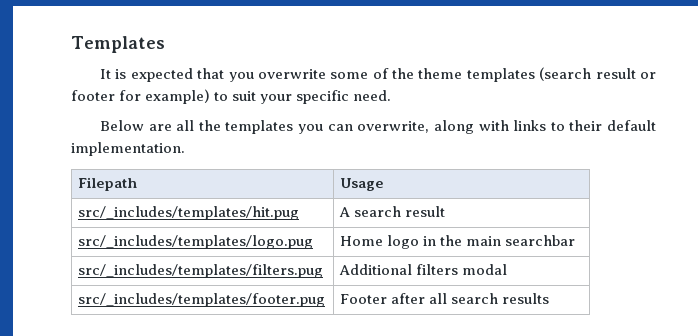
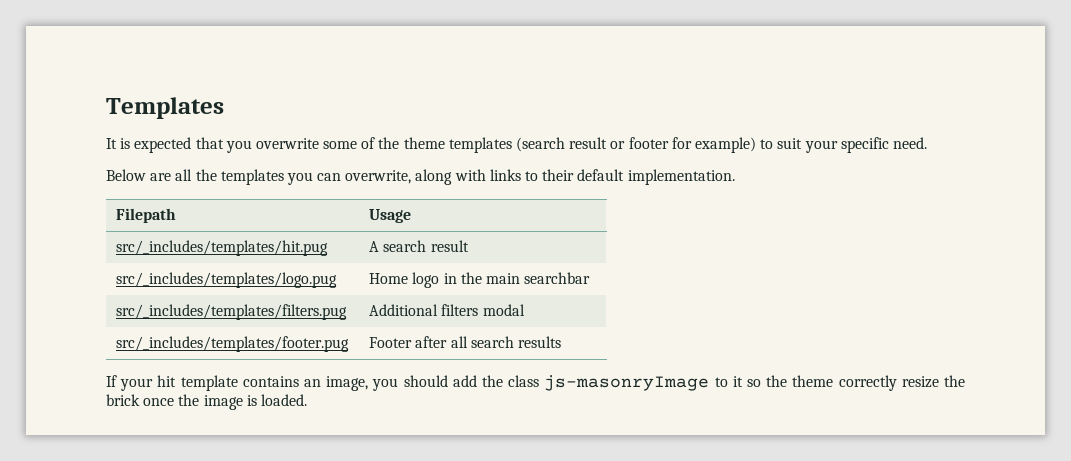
+ If your hit template contains an image, you should add the class js-masonryImage to it so the theme correctly resize the brick once the image is loaded.

